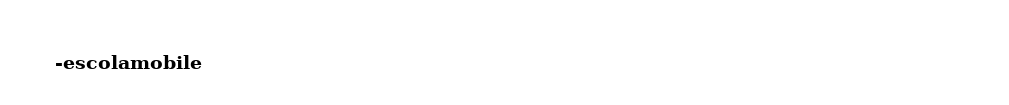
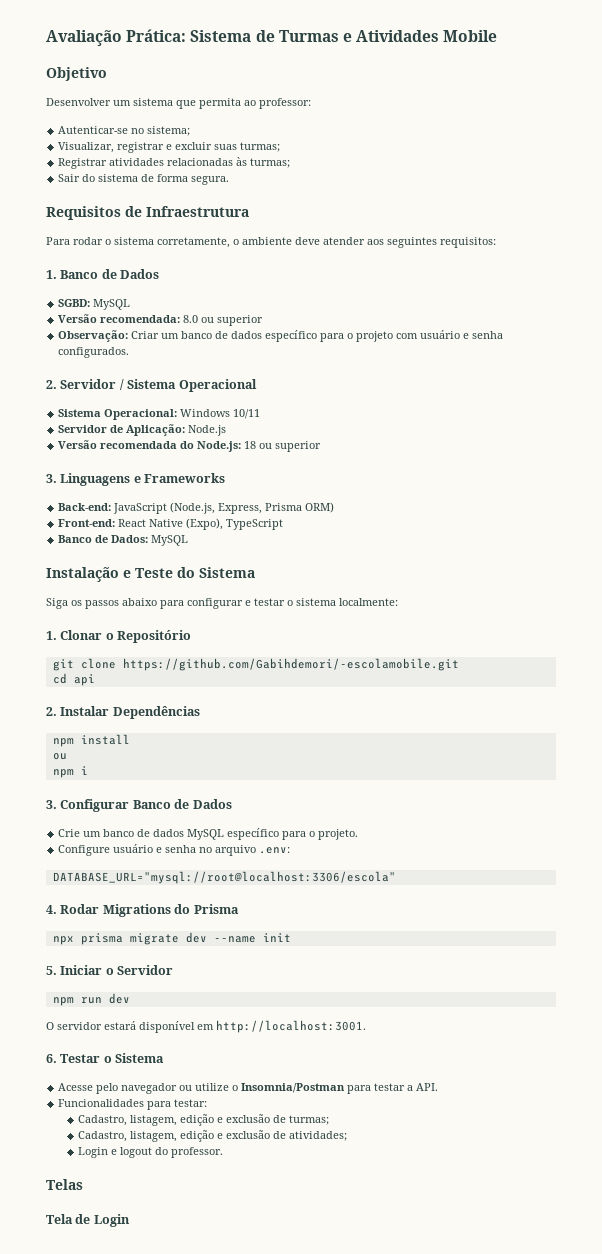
- -escolamobile
+ Avaliação Prática: Sistema de Turmas e Atividades Mobile
+ Objetivo
+ Desenvolver um sistema que permita ao professor:
+ Autenticar-se no sistema;
+ Visualizar, registrar e excluir suas turmas;
+ Registrar atividades relacionadas às turmas;
+ Sair do sistema de forma segura.
+ Requisitos de Infraestrutura
+ Para rodar o sistema corretamente, o ambiente deve atender aos seguintes requisitos:
+ 1. Banco de Dados
+ SGBD: MySQL
+ Versão recomendada: 8.0 ou superior
+ Observação: Criar um banco de dados específico para o projeto com usuário e senha configurados.
+ 2. Servidor / Sistema Operacional
+ Sistema Operacional: Windows 10/11
+ Servidor de Aplicação: Node.js
+ Versão recomendada do Node.js: 18 ou superior
+ 3. Linguagens e Frameworks
+ Back-end: JavaScript (Node.js, Express, Prisma ORM)
+ Front-end: React Native (Expo), TypeScript
+ Banco de Dados: MySQL
+ Instalação e Teste do Sistema
+ Siga os passos abaixo para configurar e testar o sistema localmente:
+ 1. Clonar o Repositório
+ git clone https://github.com/Gabihdemori/-escolamobile.git
+ cd api
+ 2. Instalar Dependências
+ npm install
+ ou
+ npm i
+ 3. Configurar Banco de Dados
+ Crie um banco de dados MySQL específico para o projeto.
+ Configure usuário e senha no arquivo .env:
+ DATABASE_URL="mysql://root@localhost:3306/escola"
+ 4. Rodar Migrations do Prisma
+ npx prisma migrate dev --name init
+ 5. Iniciar o Servidor
+ npm run dev
+ O servidor estará disponível em http://localhost:3001.
+ 6. Testar o Sistema
+ Acesse pelo navegador ou utilize o Insomnia/Postman para testar a API.
+ Funcionalidades para testar:
+ Cadastro, listagem, edição e exclusão de turmas;
+ Cadastro, listagem, edição e exclusão de atividades;
+ Login e logout do professor.
+ Telas
+ Tela de Login

